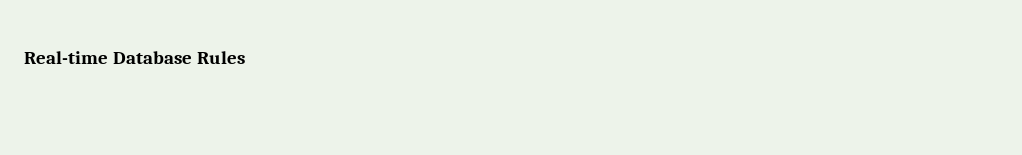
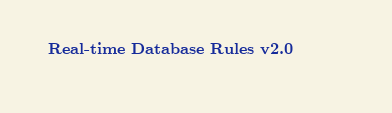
- Real-time Database Rules
+ Real-time Database Rules v2.0

